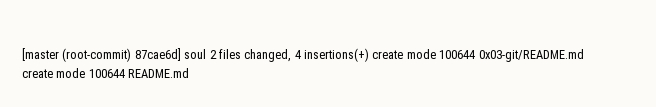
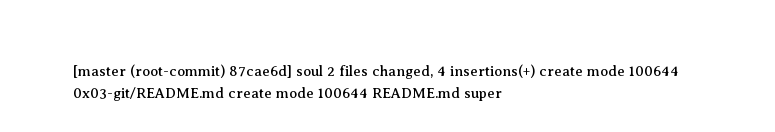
- [master (root-commit) 87cae6d] soul 2 files changed, 4 insertions(+) create mode 100644 0x03-git/README.md create mode 100644 README.md
+ [master (root-commit) 87cae6d] soul 2 files changed, 4 insertions(+) create mode 100644 0x03-git/README.md create mode 100644 README.md super

